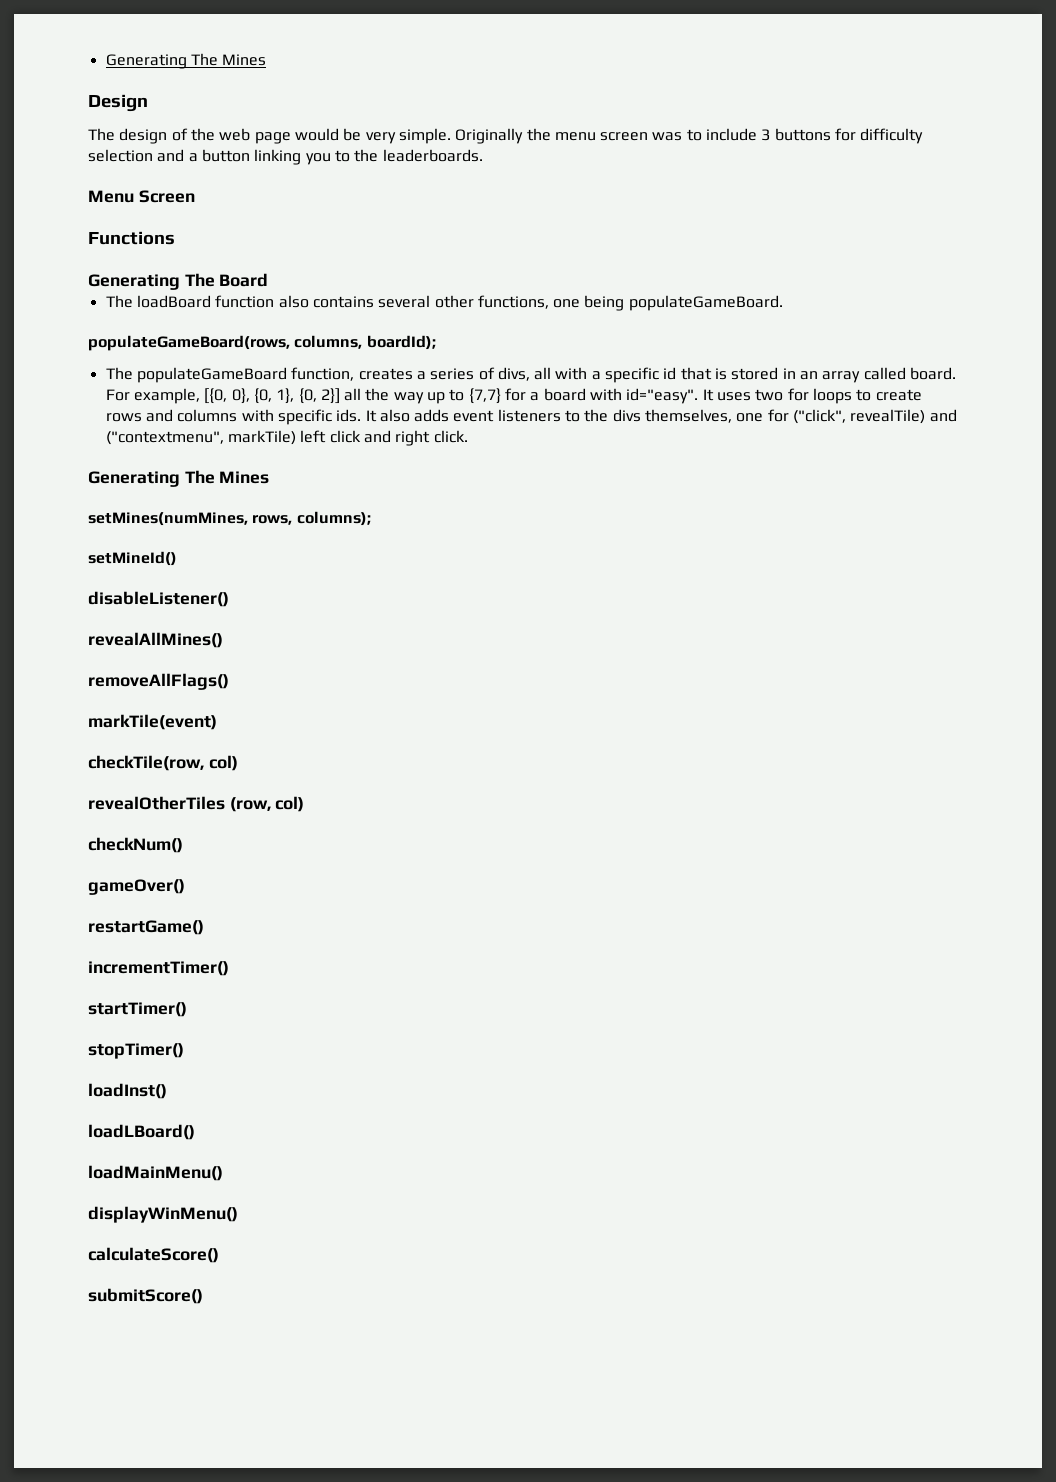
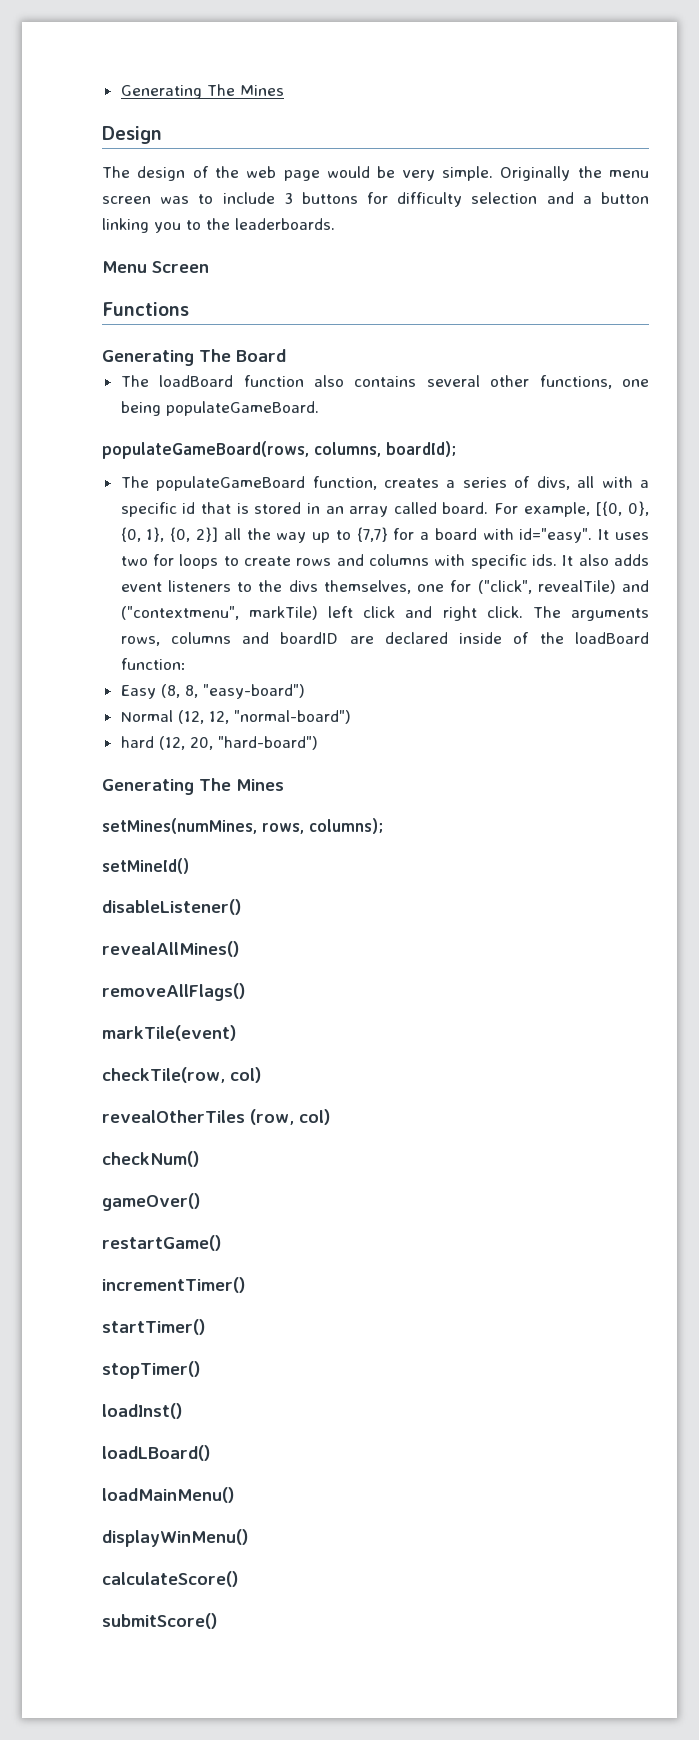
+ The arguments rows, columns and boardID are declared inside of the loadBoard function:
+ Easy (8, 8, "easy-board")
+ Normal (12, 12, "normal-board")
+ hard (12, 20, "hard-board")

